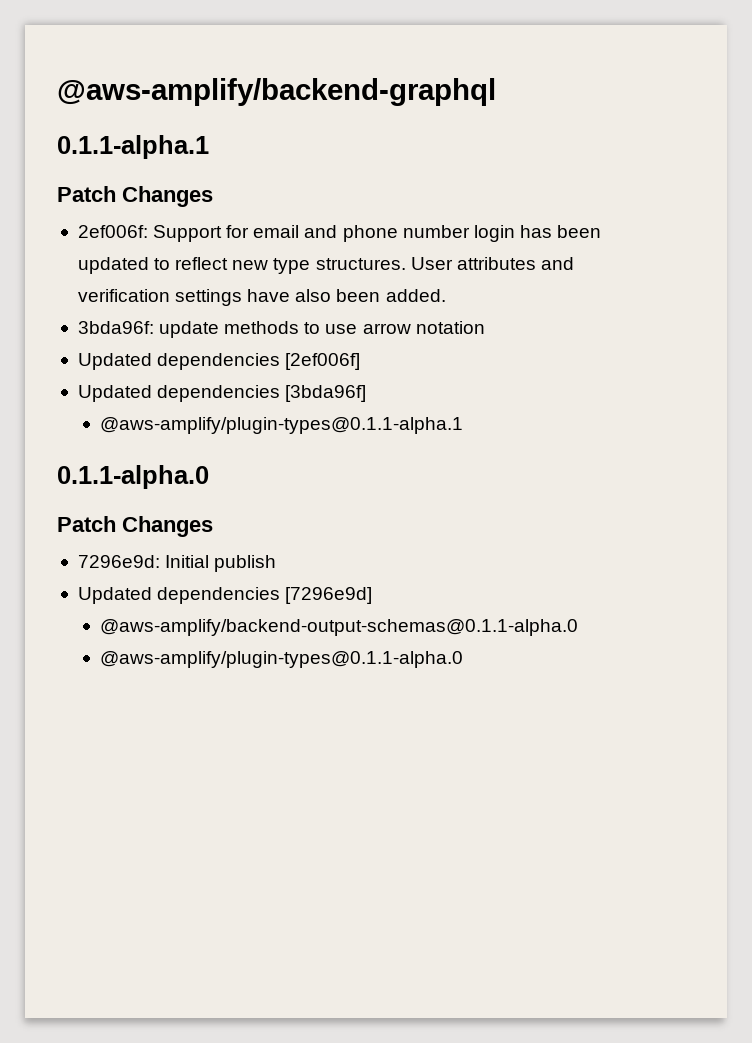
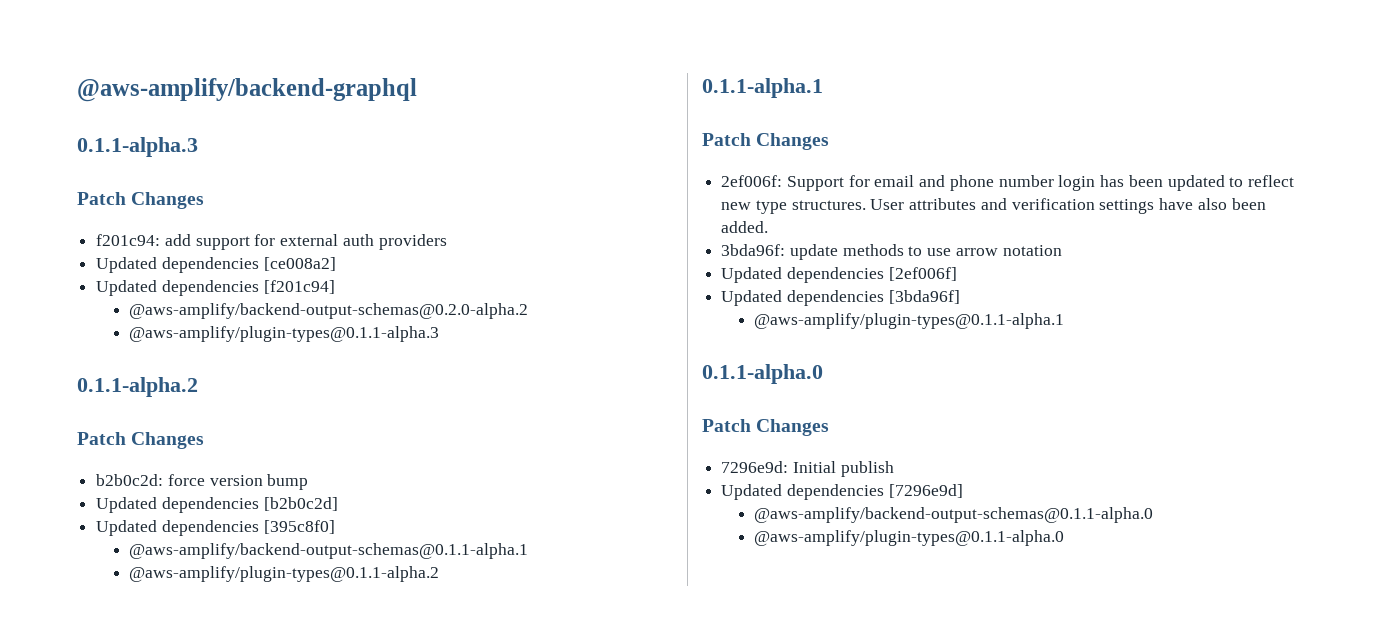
+ 0.1.1-alpha.3
+ Patch Changes
+ f201c94: add support for external auth providers
+ Updated dependencies [ce008a2]
+ Updated dependencies [f201c94]
+ @aws-amplify/backend-output-schemas@0.2.0-alpha.2
+ @aws-amplify/plugin-types@0.1.1-alpha.3
+ 0.1.1-alpha.2
+ Patch Changes
+ b2b0c2d: force version bump
+ Updated dependencies [b2b0c2d]
+ Updated dependencies [395c8f0]
+ @aws-amplify/backend-output-schemas@0.1.1-alpha.1
+ @aws-amplify/plugin-types@0.1.1-alpha.2

